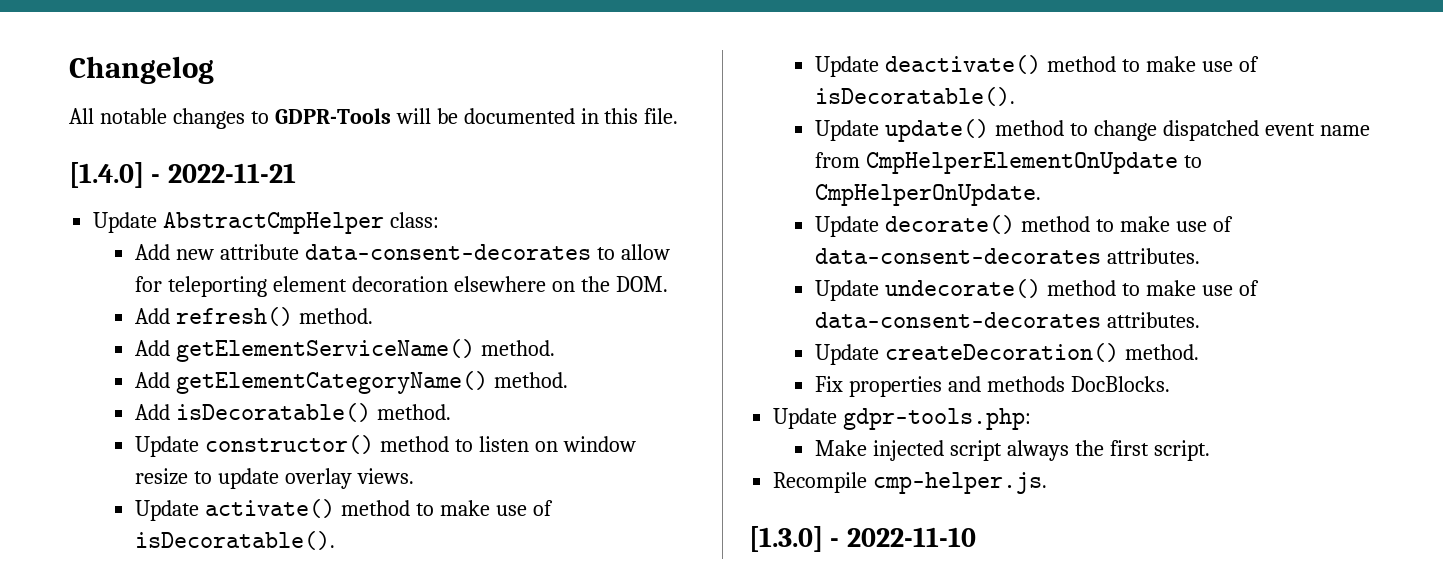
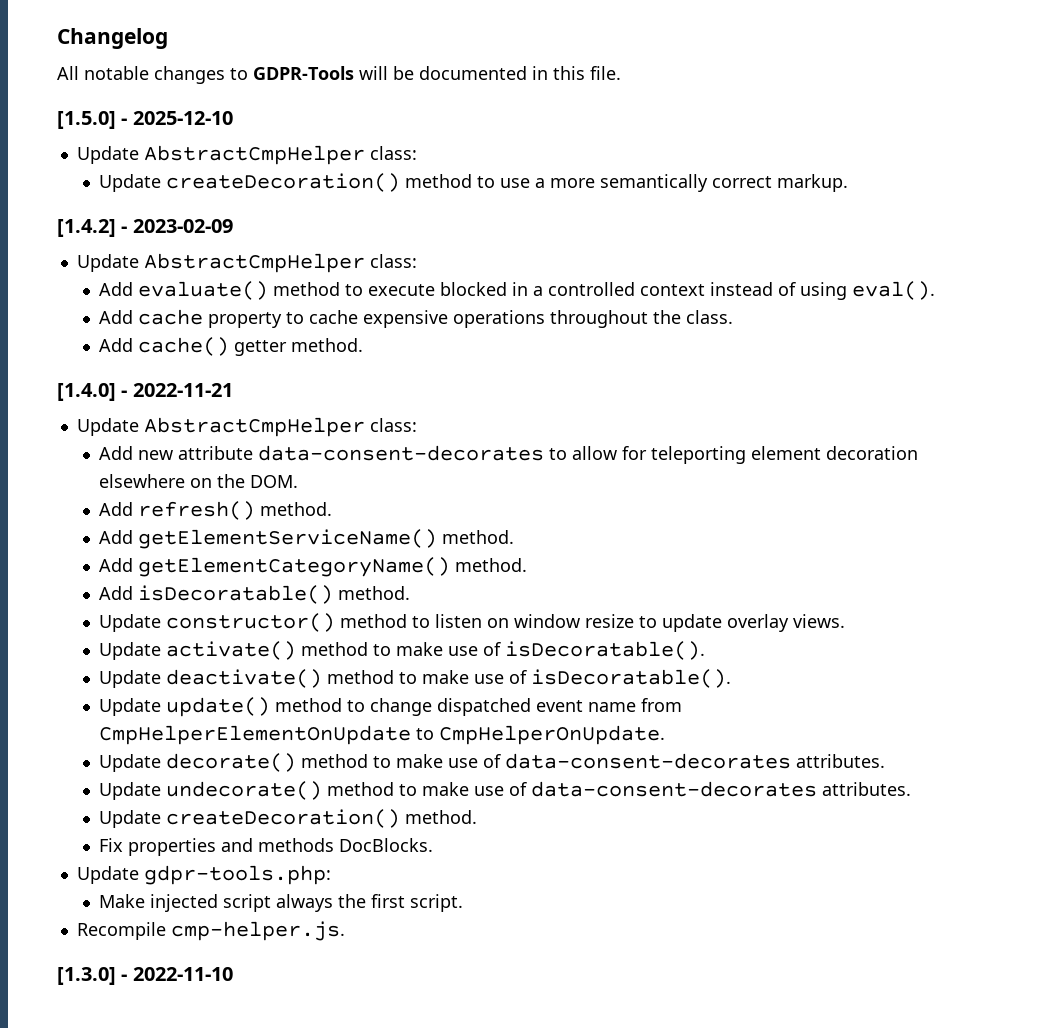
+ [1.5.0] - 2025-12-10
+ Update AbstractCmpHelper class:
+ Update createDecoration() method to use a more semantically correct markup.
+ [1.4.2] - 2023-02-09
+ Update AbstractCmpHelper class:
+ Add evaluate() method to execute blocked in a controlled context instead of using eval().
+ Add cache property to cache expensive operations throughout the class.
+ Add cache() getter method.

